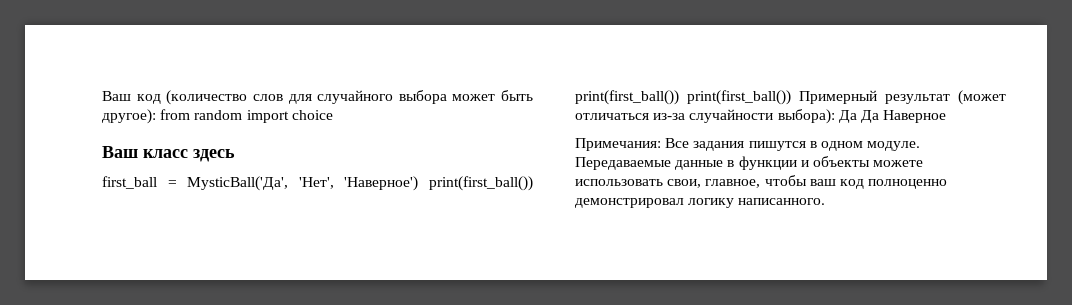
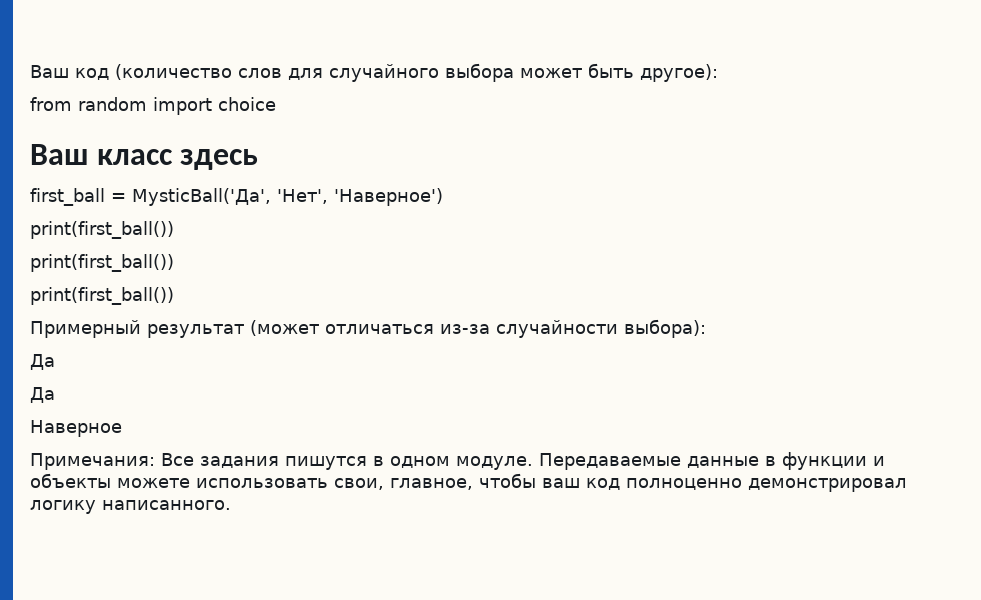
- Ваш код (количество слов для случайного выбора может быть другое): from random import choice
+ Ваш код (количество слов для случайного выбора может быть другое):
+ from random import choice
- first_ball = MysticBall('Да', 'Нет', 'Наверное') print(first_ball()) print(first_ball()) print(first_ball()) Примерный результат (может отличаться из-за случайности выбора): Да Да Наверное
+ first_ball = MysticBall('Да', 'Нет', 'Наверное')
+ print(first_ball())
+ print(first_ball())
+ print(first_ball())
+ Примерный результат (может отличаться из-за случайности выбора):
+ Да
+ Да
+ Наверное

